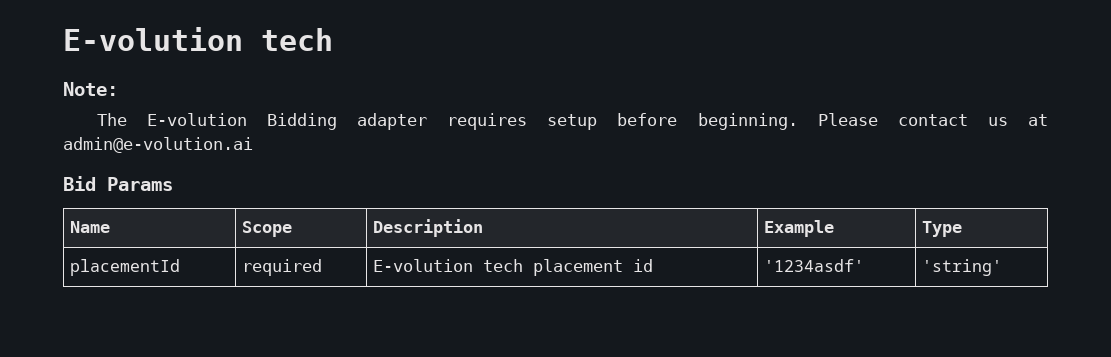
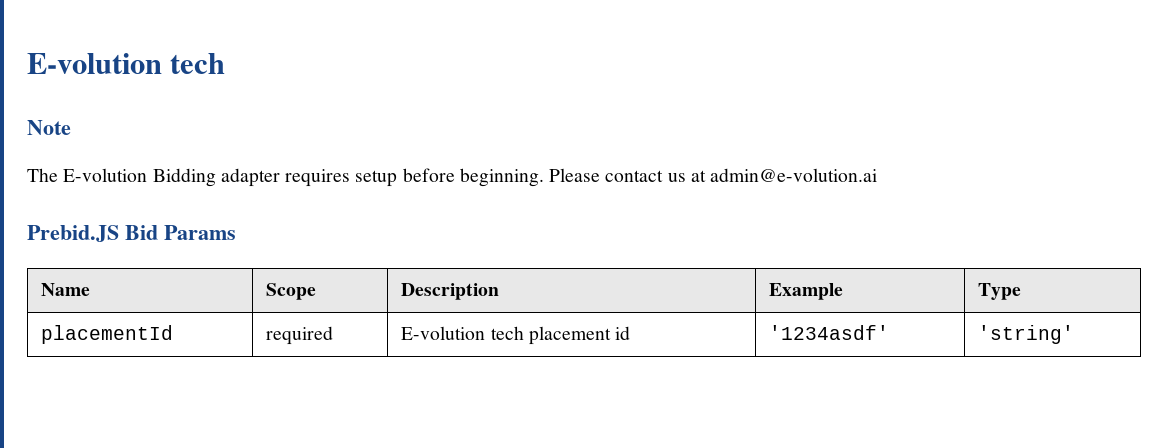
- Note:
+ Note
- Bid Params
+ Prebid.JS Bid Params

